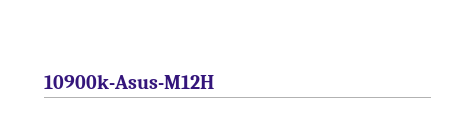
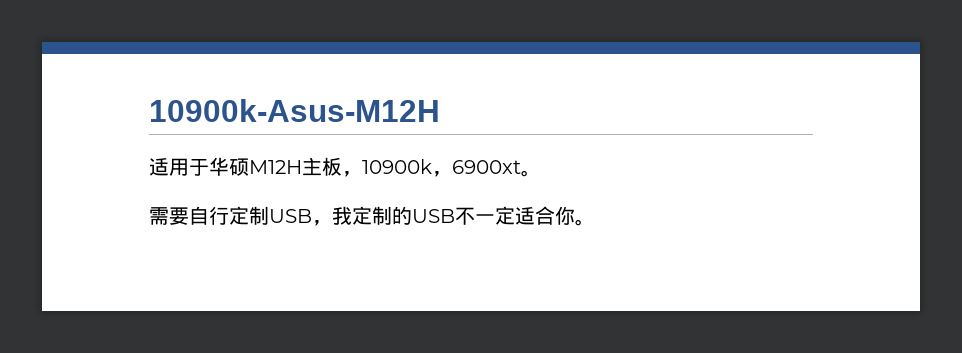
+ 适用于华硕M12H主板，10900k，6900xt。
+ 需要自行定制USB，我定制的USB不一定适合你。

